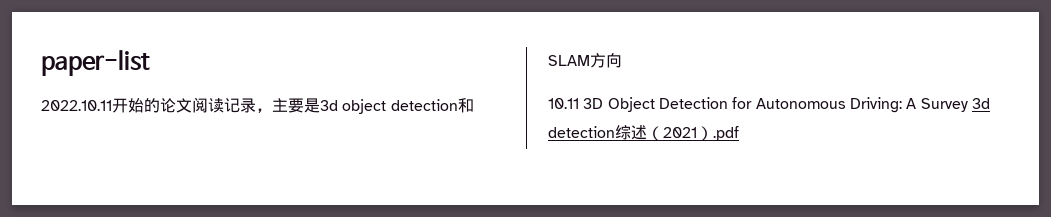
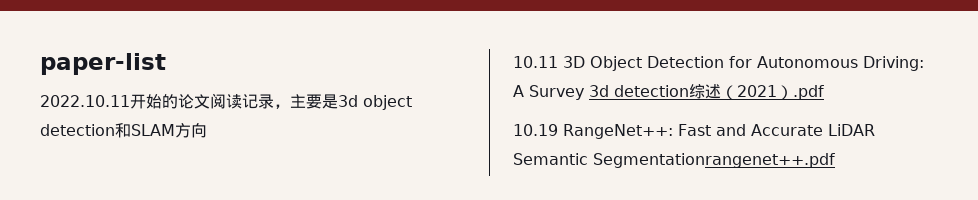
+ 10.19 RangeNet++: Fast and Accurate LiDAR Semantic Segmentationrangenet++.pdf

